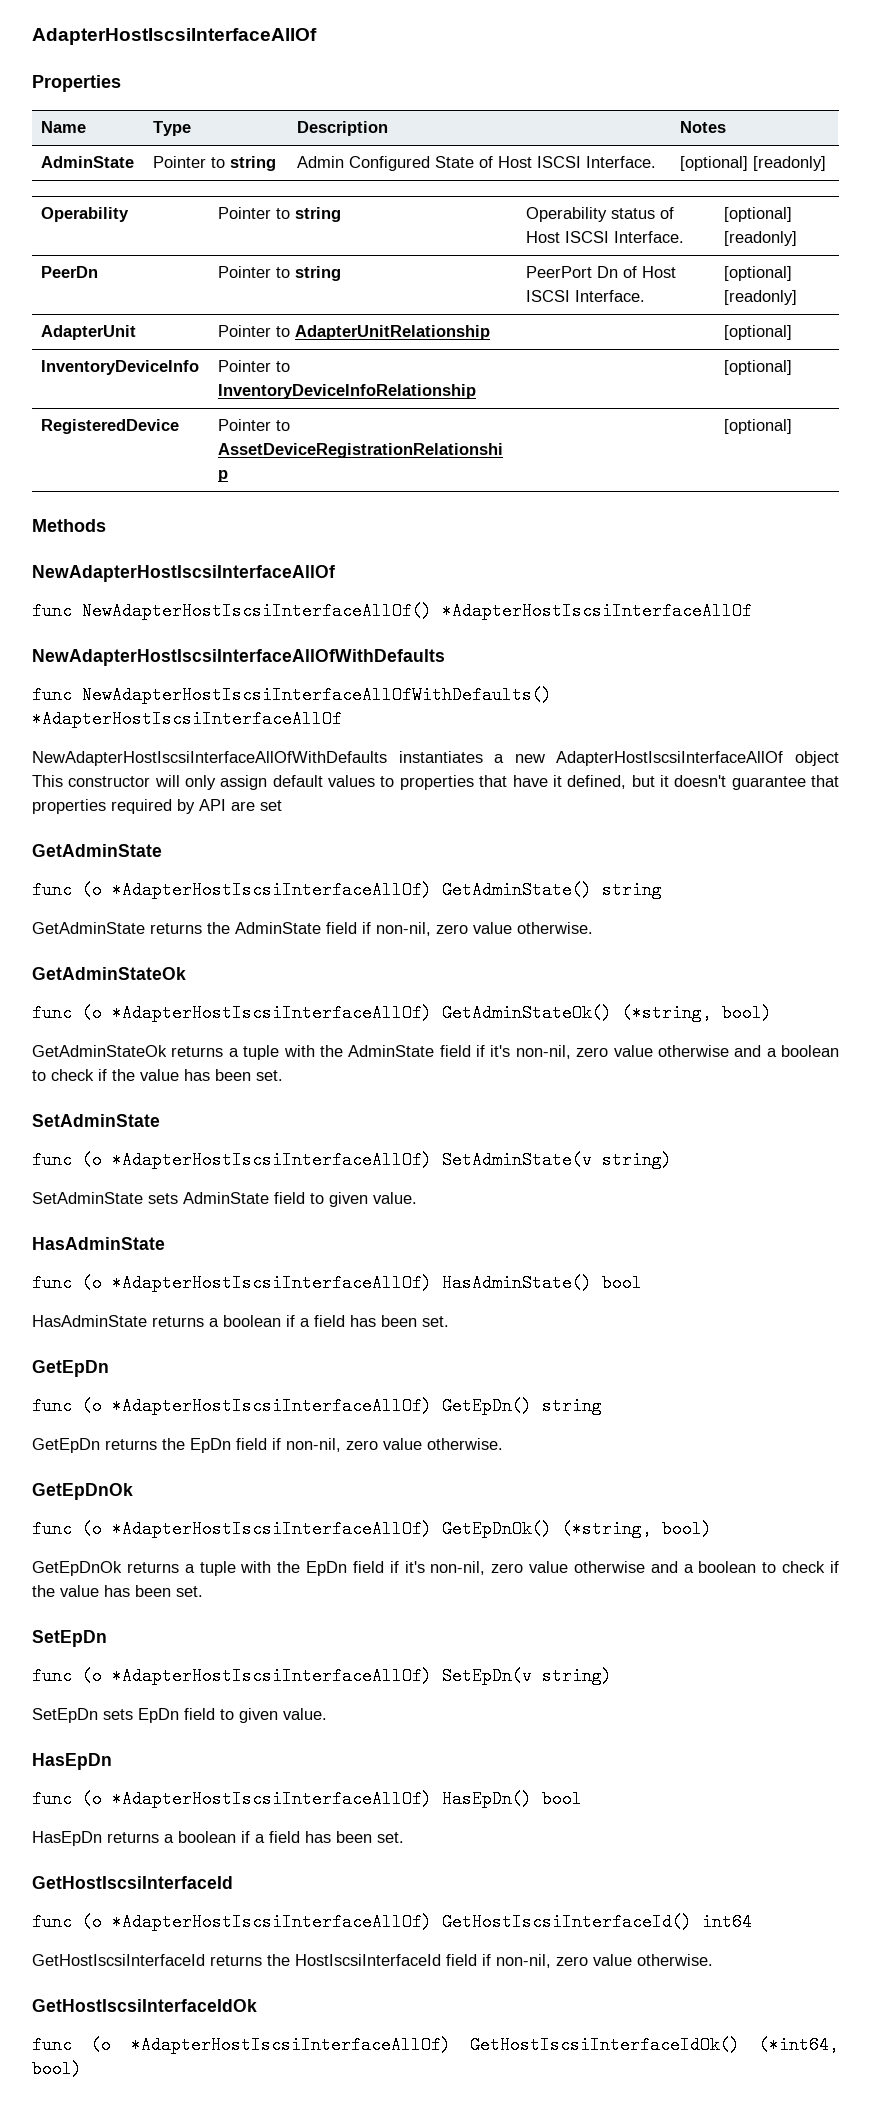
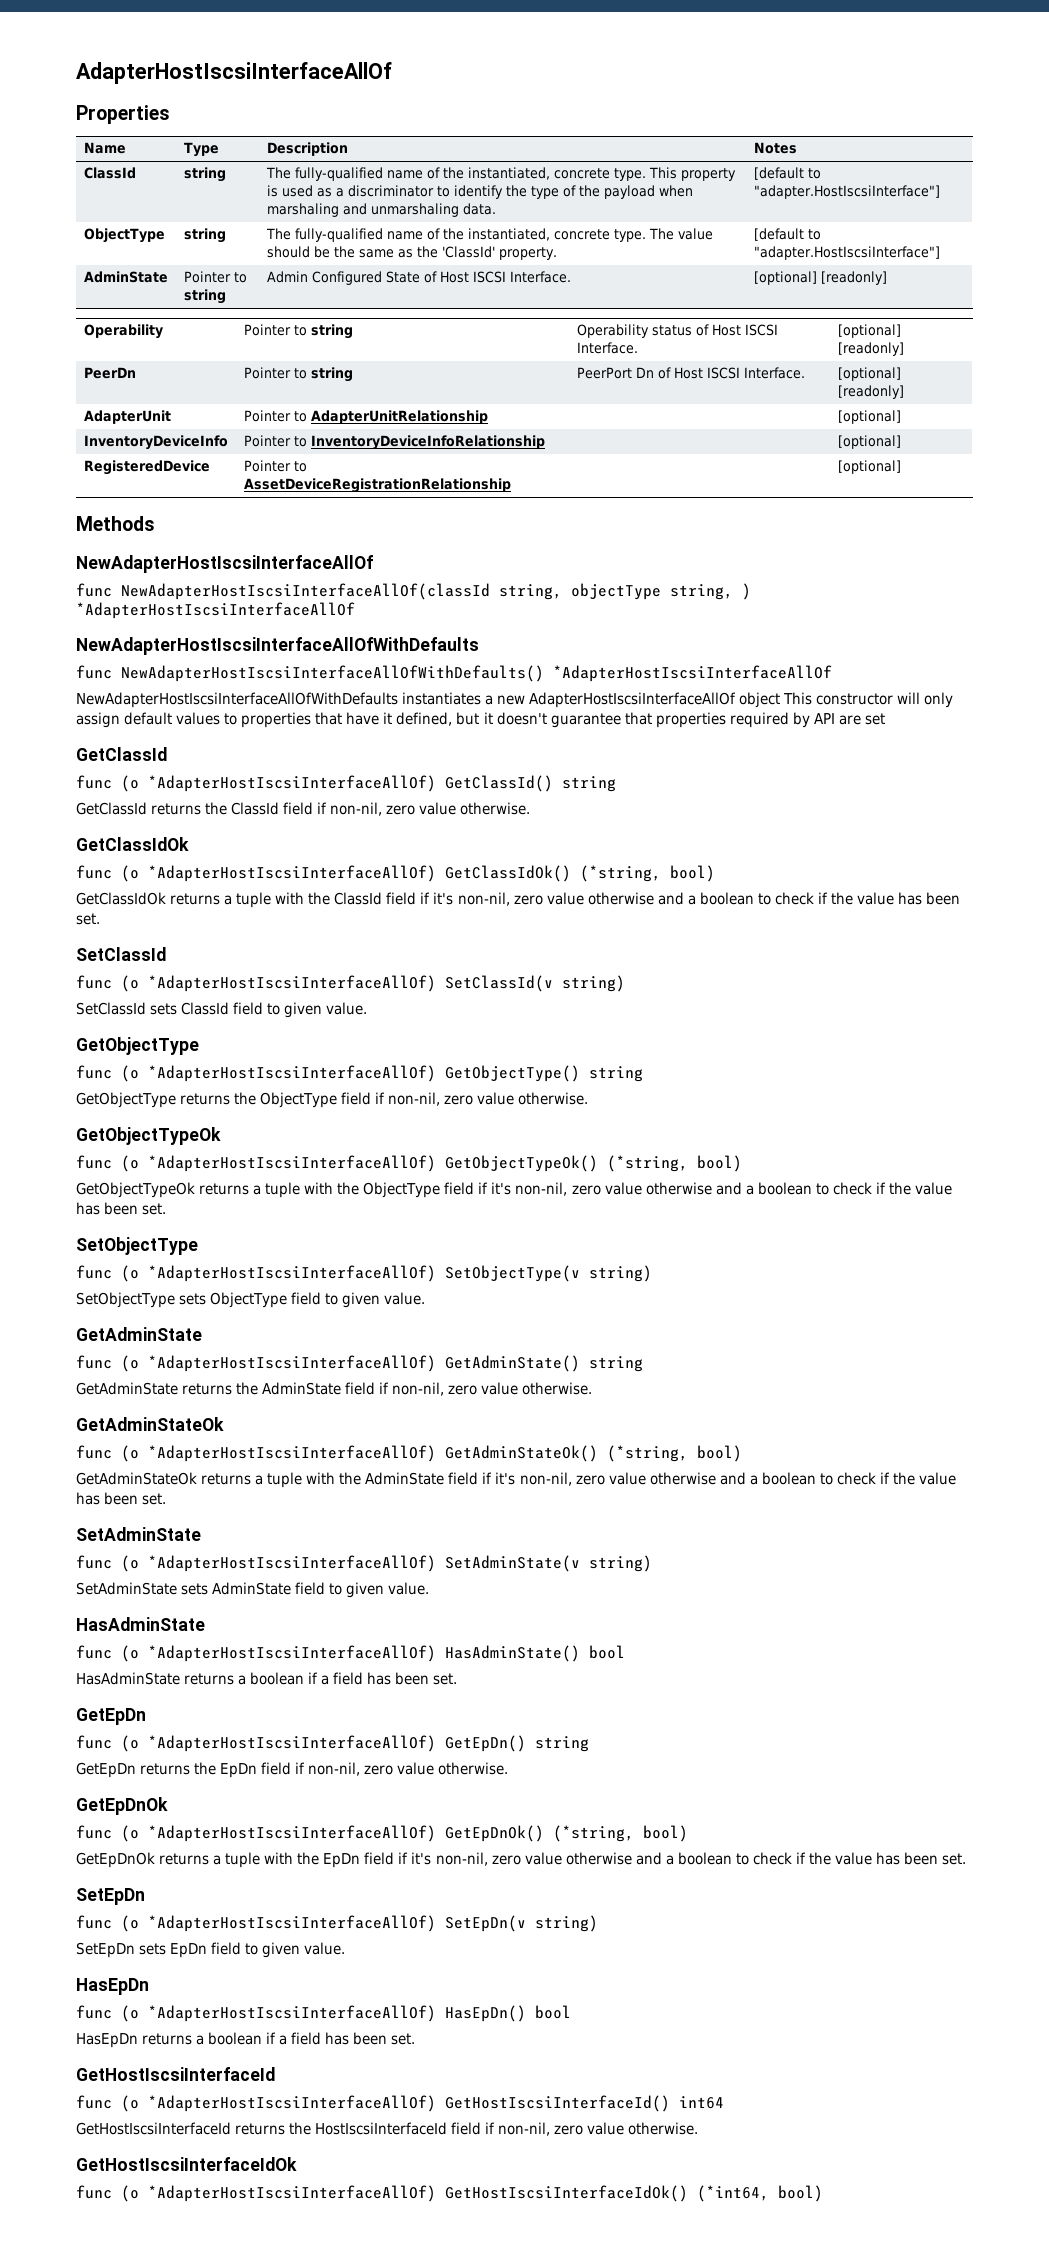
+ ClassId | string | The fully-qualified name of the instantiated, concrete type. This property is used as a discriminator to identify the type of the payload when marshaling and unmarshaling data. | [default to "adapter.HostIscsiInterface"]
+ ObjectType | string | The fully-qualified name of the instantiated, concrete type. The value should be the same as the 'ClassId' property. | [default to "adapter.HostIscsiInterface"]
- func NewAdapterHostIscsiInterfaceAllOf() *AdapterHostIscsiInterfaceAllOf
+ func NewAdapterHostIscsiInterfaceAllOf(classId string, objectType string, ) *AdapterHostIscsiInterfaceAllOf
  NewAdapterHostIscsiInterfaceAllOfWithDefaults instantiates a new AdapterHostIscsiInterfaceAllOf object This constructor will only assign default values to properties that have it defined, but it doesn't guarantee that properties required by API are set
+ GetClassId
+ func (o *AdapterHostIscsiInterfaceAllOf) GetClassId() string
+ GetClassId returns the ClassId field if non-nil, zero value otherwise.
+ GetClassIdOk
+ func (o *AdapterHostIscsiInterfaceAllOf) GetClassIdOk() (*string, bool)
+ GetClassIdOk returns a tuple with the ClassId field if it's non-nil, zero value otherwise and a boolean to check if the value has been set.
+ SetClassId
+ func (o *AdapterHostIscsiInterfaceAllOf) SetClassId(v string)
+ SetClassId sets ClassId field to given value.
+ GetObjectType
+ func (o *AdapterHostIscsiInterfaceAllOf) GetObjectType() string
+ GetObjectType returns the ObjectType field if non-nil, zero value otherwise.
+ GetObjectTypeOk
+ func (o *AdapterHostIscsiInterfaceAllOf) GetObjectTypeOk() (*string, bool)
+ GetObjectTypeOk returns a tuple with the ObjectType field if it's non-nil, zero value otherwise and a boolean to check if the value has been set.
+ SetObjectType
+ func (o *AdapterHostIscsiInterfaceAllOf) SetObjectType(v string)
+ SetObjectType sets ObjectType field to given value.

